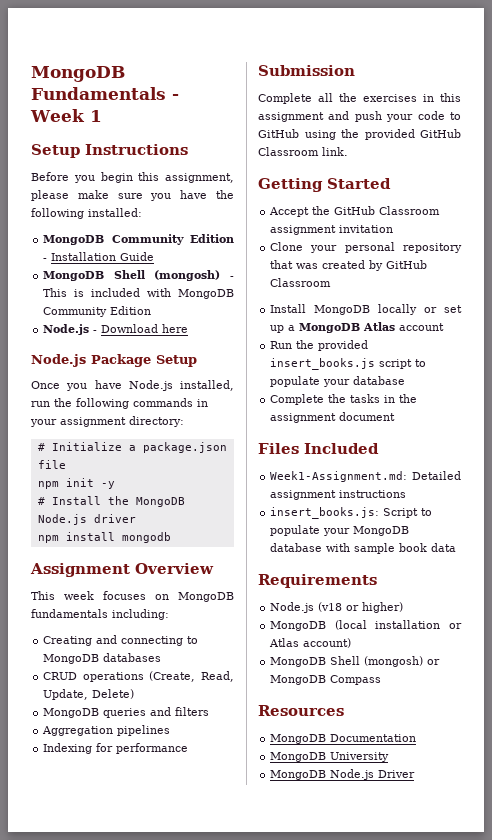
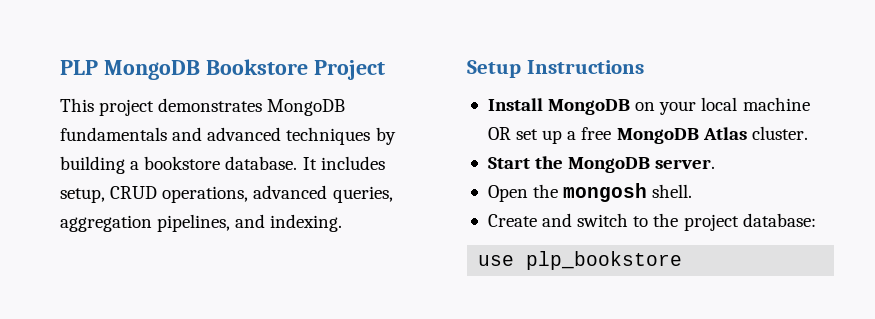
- MongoDB Fundamentals - Week 1
+ PLP MongoDB Bookstore Project
+ This project demonstrates MongoDB fundamentals and advanced techniques by building a bookstore database. It includes setup, CRUD operations, advanced queries, aggregation pipelines, and indexing.
  Setup Instructions
- Before you begin this assignment, please make sure you have the following installed:
- MongoDB Community Edition - Installation Guide
- MongoDB Shell (mongosh) - This is included with MongoDB Community Edition
- Node.js - Download here
- Node.js Package Setup
- Once you have Node.js installed, run the following commands in your assignment directory:
- # Initialize a package.json file
- npm init -y
- # Install the MongoDB Node.js driver
- npm install mongodb
- Assignment Overview
- This week focuses on MongoDB fundamentals including:
- Creating and connecting to MongoDB databases
- CRUD operations (Create, Read, Update, Delete)
- MongoDB queries and filters
- Aggregation pipelines
- Indexing for performance
- Submission
- Complete all the exercises in this assignment and push your code to GitHub using the provided GitHub Classroom link.
- Getting Started
- Accept the GitHub Classroom assignment invitation
- Clone your personal repository that was created by GitHub Classroom
- Install MongoDB locally or set up a MongoDB Atlas account
- Run the provided insert_books.js script to populate your database
- Complete the tasks in the assignment document
- Files Included
- Week1-Assignment.md: Detailed assignment instructions
- insert_books.js: Script to populate your MongoDB database with sample book data
- Requirements
- Node.js (v18 or higher)
- MongoDB (local installation or Atlas account)
- MongoDB Shell (mongosh) or MongoDB Compass
- Resources
- MongoDB Documentation
- MongoDB University
- MongoDB Node.js Driver
+ Install MongoDB on your local machine OR set up a free MongoDB Atlas cluster.
+ Start the MongoDB server.
+ Open the mongosh shell.
+ Create and switch to the project database:
+ use plp_bookstore

